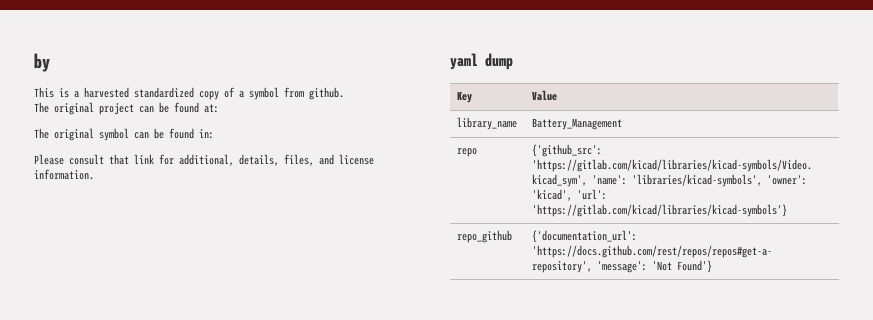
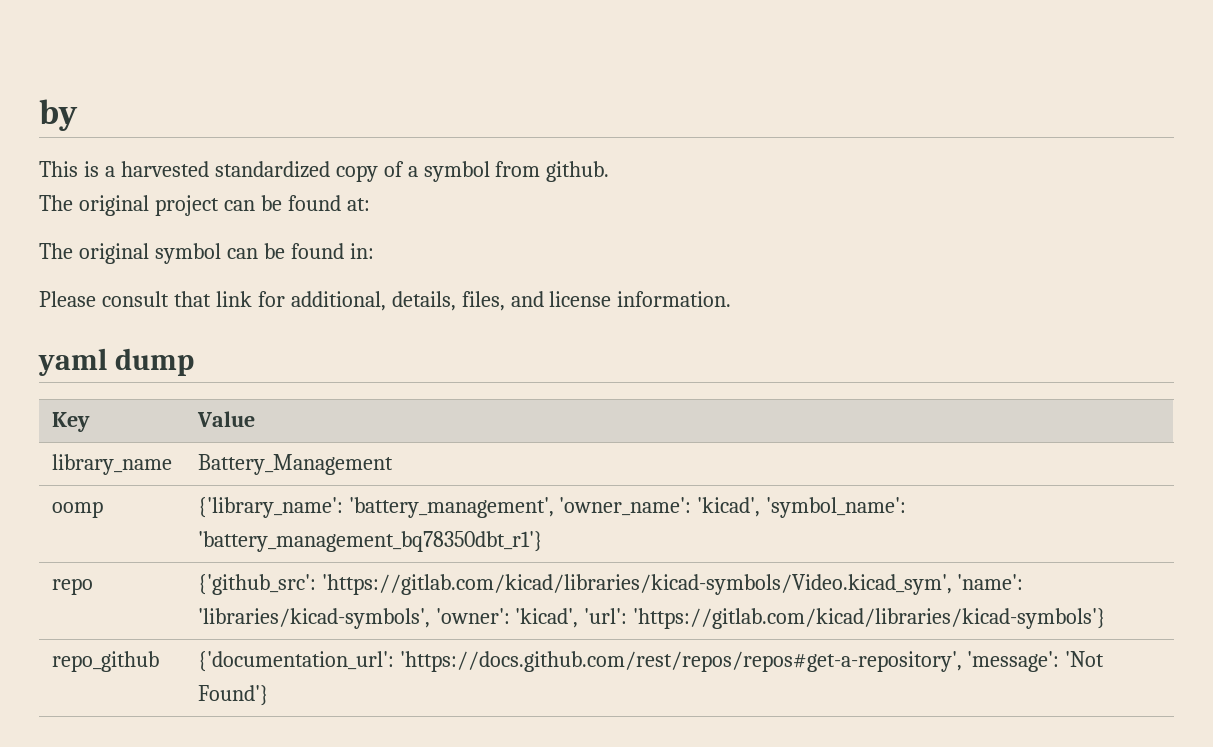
+ oomp | {'library_name': 'battery_management', 'owner_name': 'kicad', 'symbol_name': 'battery_management_bq78350dbt_r1'}

